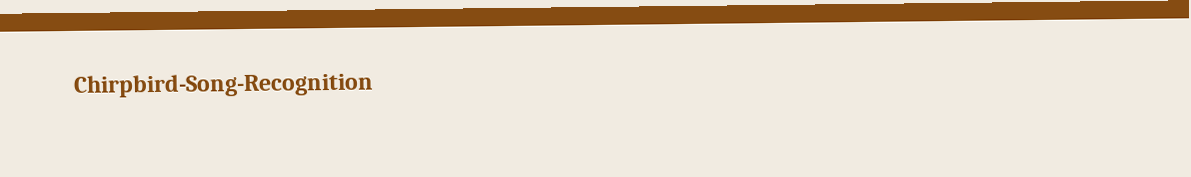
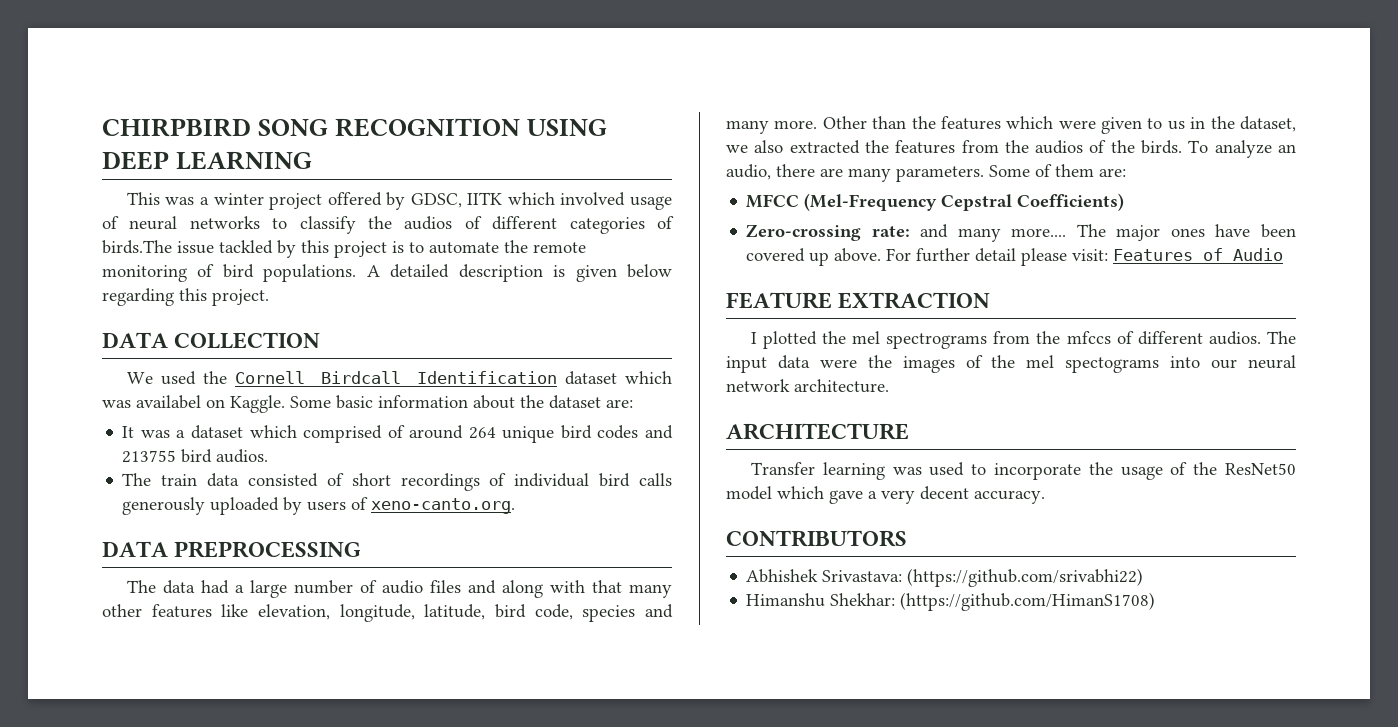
- Chirpbird-Song-Recognition
+ CHIRPBIRD SONG RECOGNITION USING DEEP LEARNING
+ This was a winter project offered by GDSC, IITK which involved usage of neural networks to classify the audios of different categories of birds.The issue tackled by this project is to automate the remote monitoring of bird populations. A detailed description is given below regarding this project.
+ DATA COLLECTION
+ We used the Cornell Birdcall Identification dataset which was availabel on Kaggle. Some basic information about the dataset are:
+ It was a dataset which comprised of around 264 unique bird codes and 213755 bird audios.
+ The train data consisted of short recordings of individual bird calls generously uploaded by users of xeno-canto.org.
+ DATA PREPROCESSING
+ The data had a large number of audio files and along with that many other features like elevation, longitude, latitude, bird code, species and many more. Other than the features which were given to us in the dataset, we also extracted the features from the audios of the birds. To analyze an audio, there are many parameters. Some of them are:
+ MFCC (Mel-Frequency Cepstral Coefficients)
+ Zero-crossing rate: and many more.... The major ones have been covered up above. For further detail please visit: Features of Audio
+ FEATURE EXTRACTION
+ I plotted the mel spectrograms from the mfccs of different audios. The input data were the images of the mel spectograms into our neural network architecture.
+ ARCHITECTURE
+ Transfer learning was used to incorporate the usage of the ResNet50 model which gave a very decent accuracy.
+ CONTRIBUTORS
+ Abhishek Srivastava: (https://github.com/srivabhi22)
+ Himanshu Shekhar: (https://github.com/HimanS1708)

